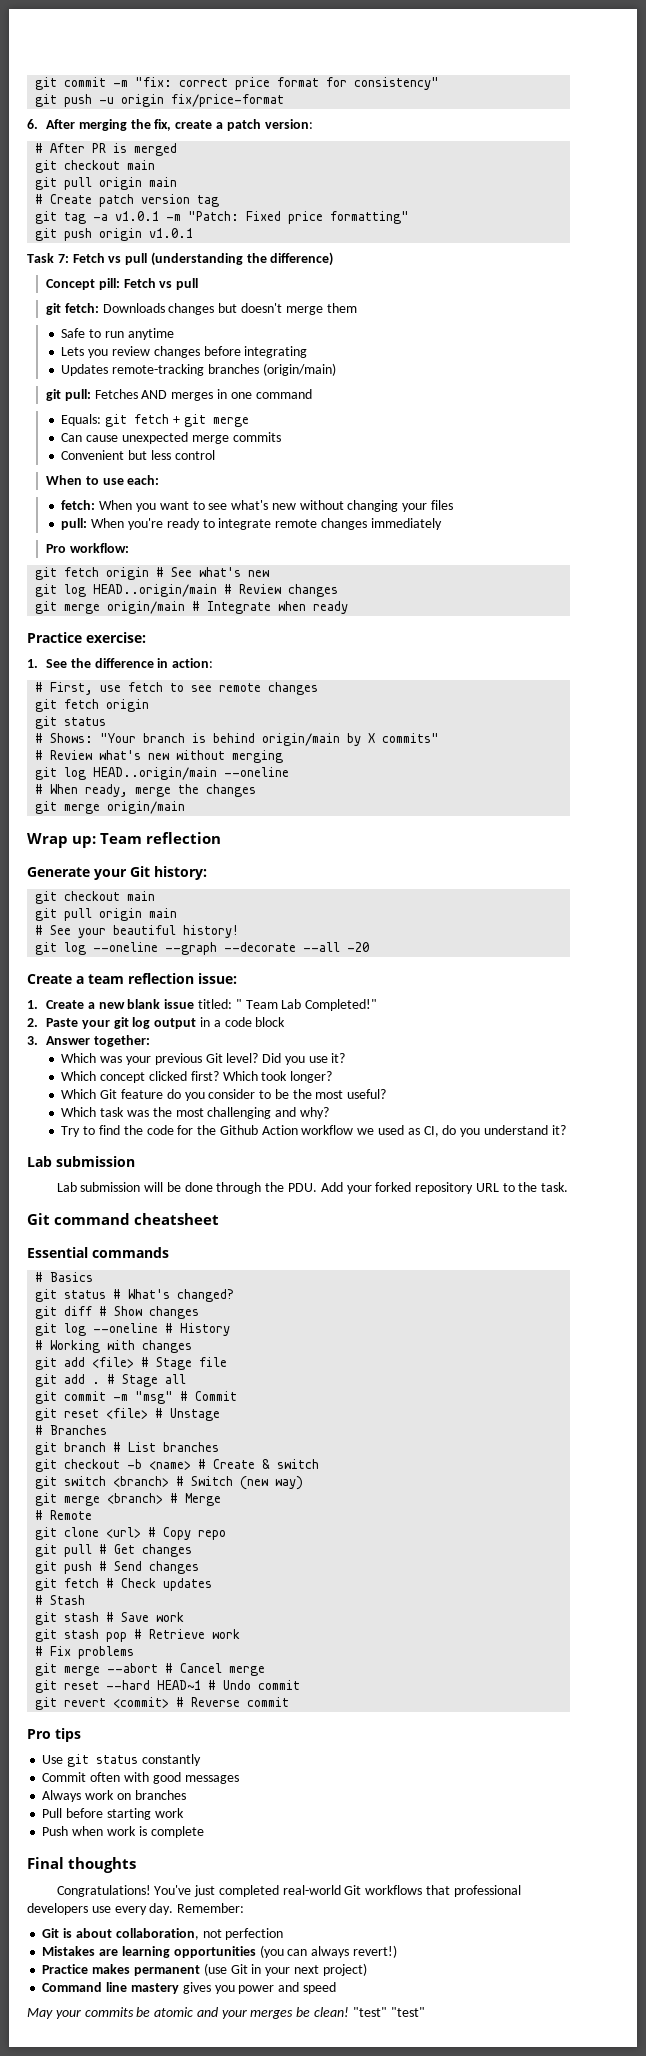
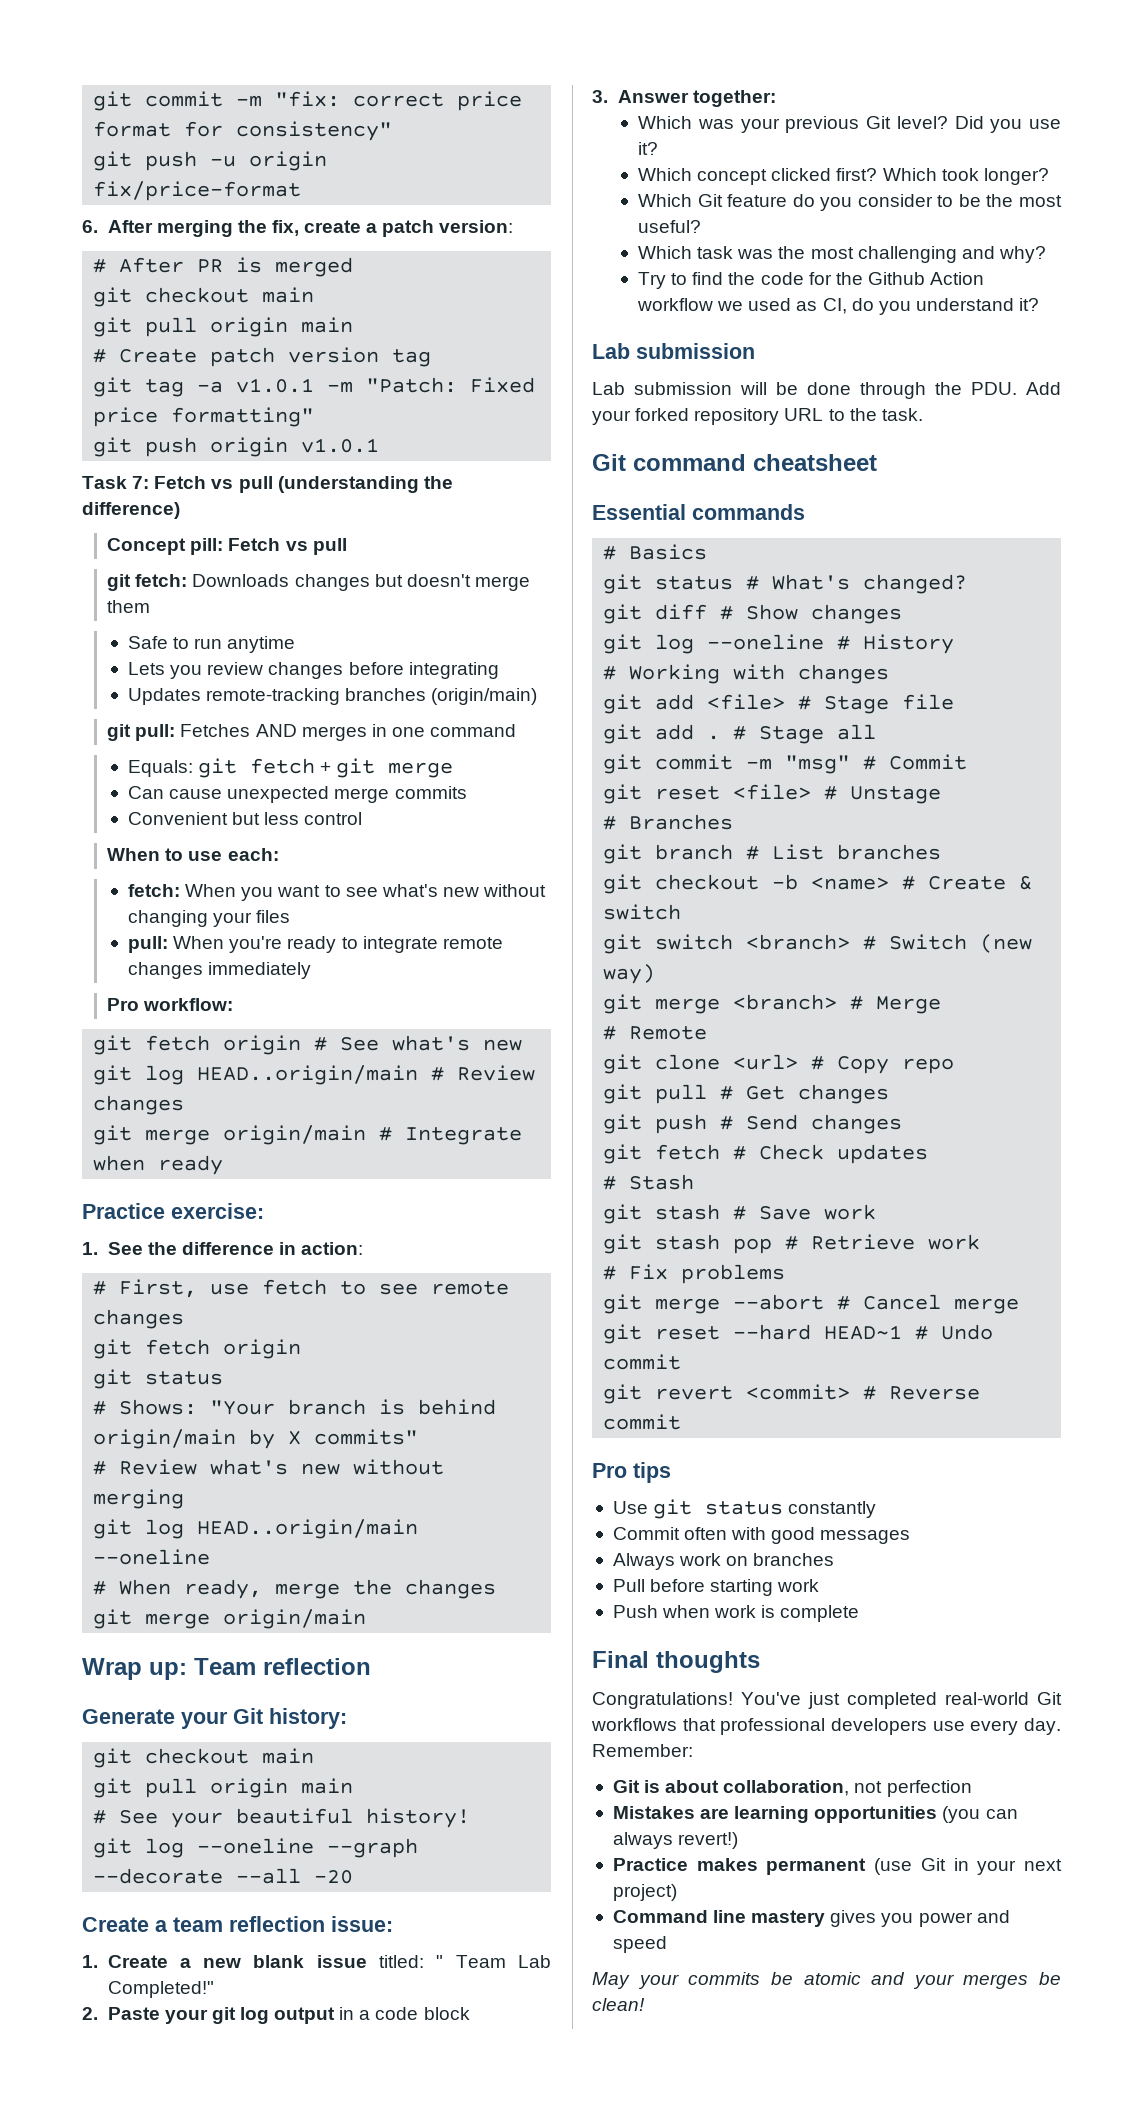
- "test" "test"

